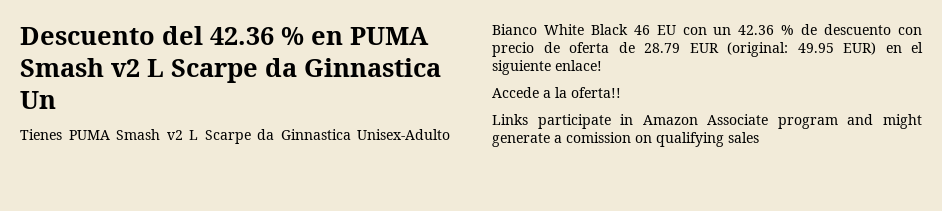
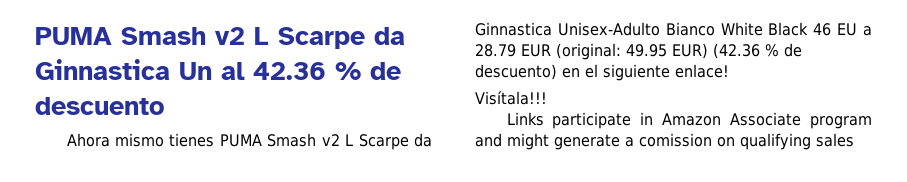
- Descuento del 42.36 % en PUMA Smash v2 L Scarpe da Ginnastica Un
- Tienes PUMA Smash v2 L Scarpe da Ginnastica Unisex-Adulto Bianco White Black 46 EU con un 42.36 % de descuento con precio de oferta de 28.79 EUR (original: 49.95 EUR) en el siguiente enlace!
+ PUMA Smash v2 L Scarpe da Ginnastica Un al 42.36 % de descuento
+ Ahora mismo tienes PUMA Smash v2 L Scarpe da Ginnastica Unisex-Adulto Bianco White Black 46 EU a 28.79 EUR (original: 49.95 EUR) (42.36 % de descuento) en el siguiente enlace!
- Accede a la oferta!!
+ Visítala!!!

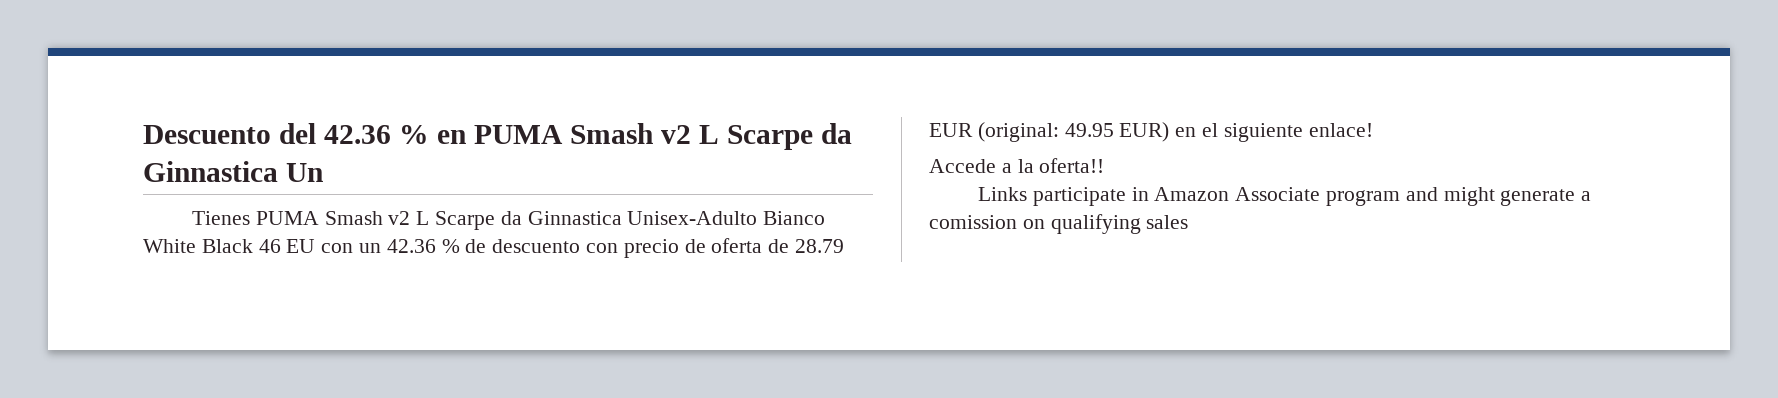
- PUMA Smash v2 L Scarpe da Ginnastica Un al 42.36 % de descuento
- Ahora mismo tienes PUMA Smash v2 L Scarpe da Ginnastica Unisex-Adulto Bianco White Black 46 EU a 28.79 EUR (original: 49.95 EUR) (42.36 % de descuento) en el siguiente enlace!
+ Descuento del 42.36 % en PUMA Smash v2 L Scarpe da Ginnastica Un
+ Tienes PUMA Smash v2 L Scarpe da Ginnastica Unisex-Adulto Bianco White Black 46 EU con un 42.36 % de descuento con precio de oferta de 28.79 EUR (original: 49.95 EUR) en el siguiente enlace!
- Visítala!!!
+ Accede a la oferta!!

